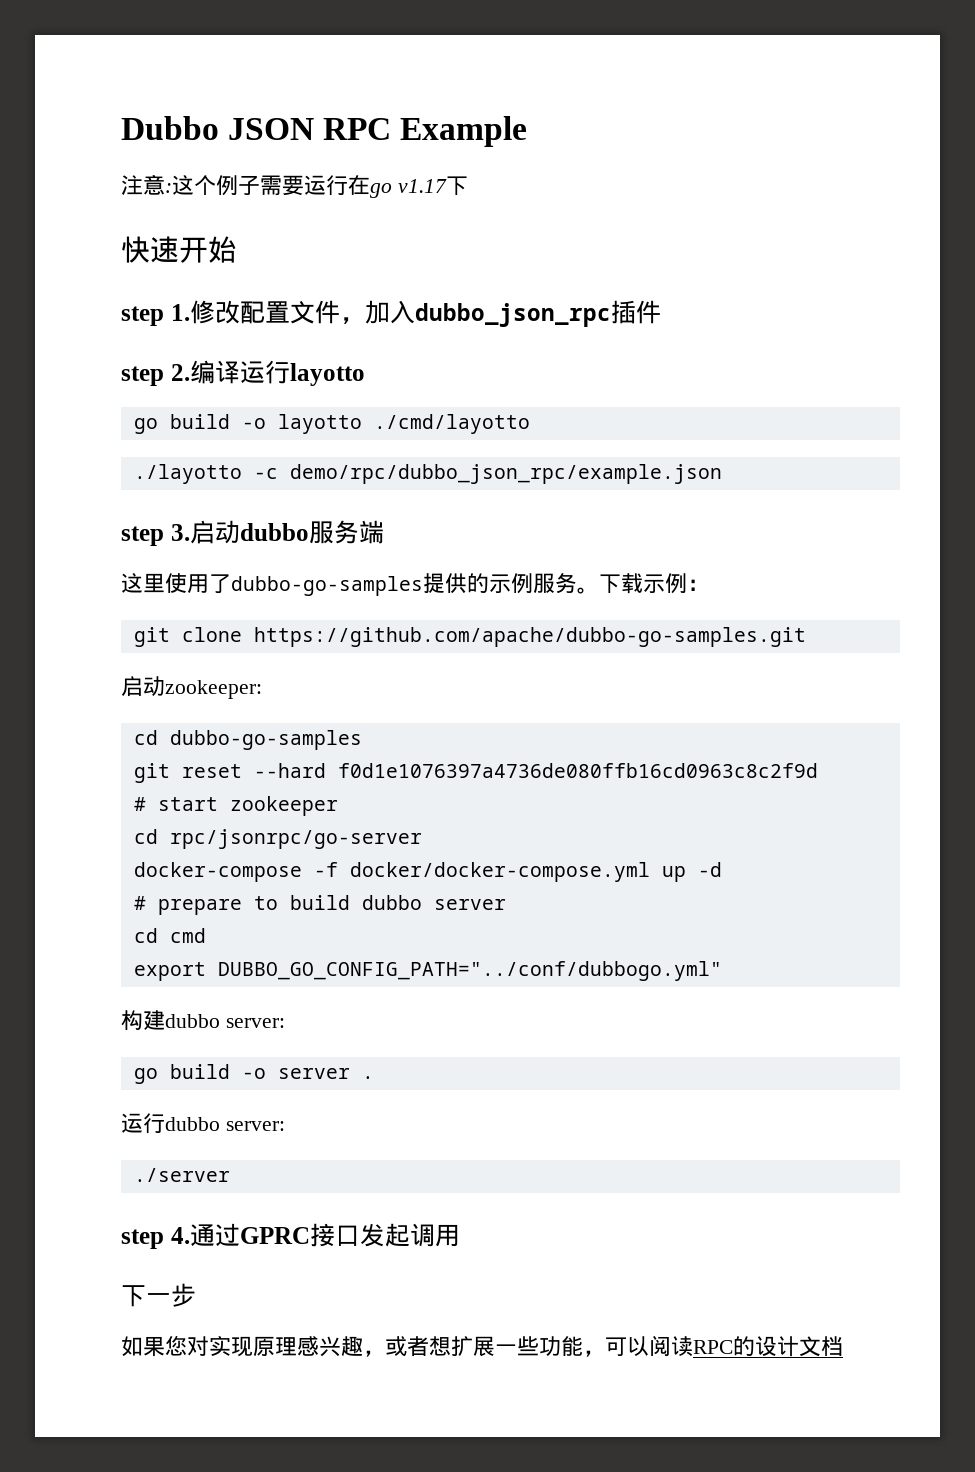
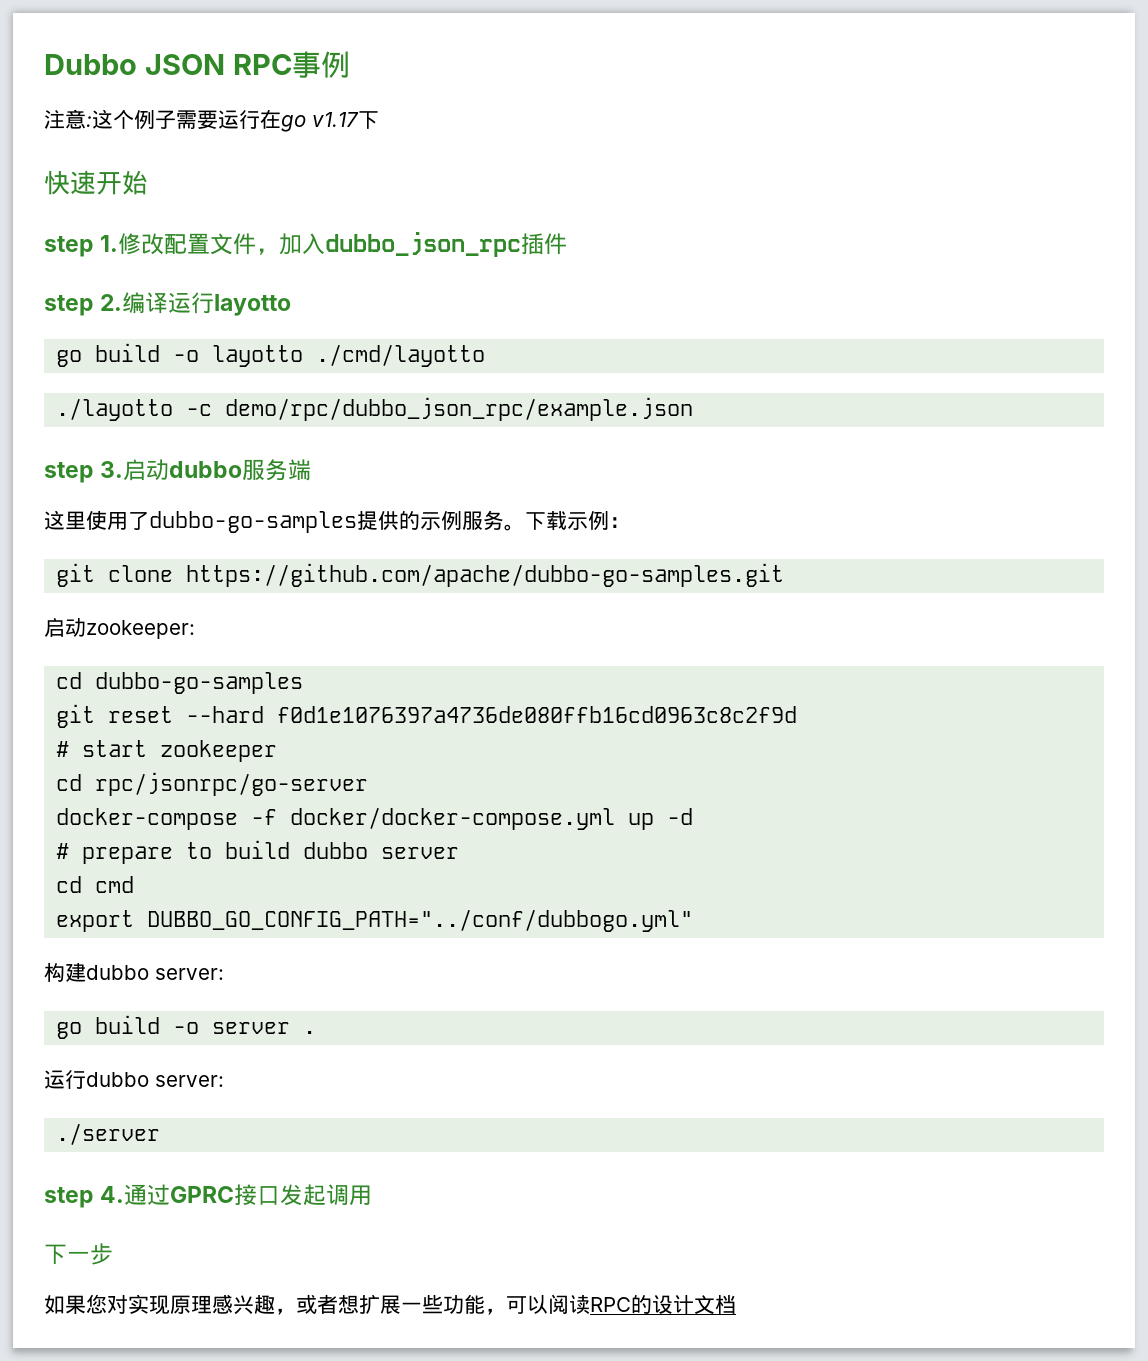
- Dubbo JSON RPC Example
+ Dubbo JSON RPC事例

